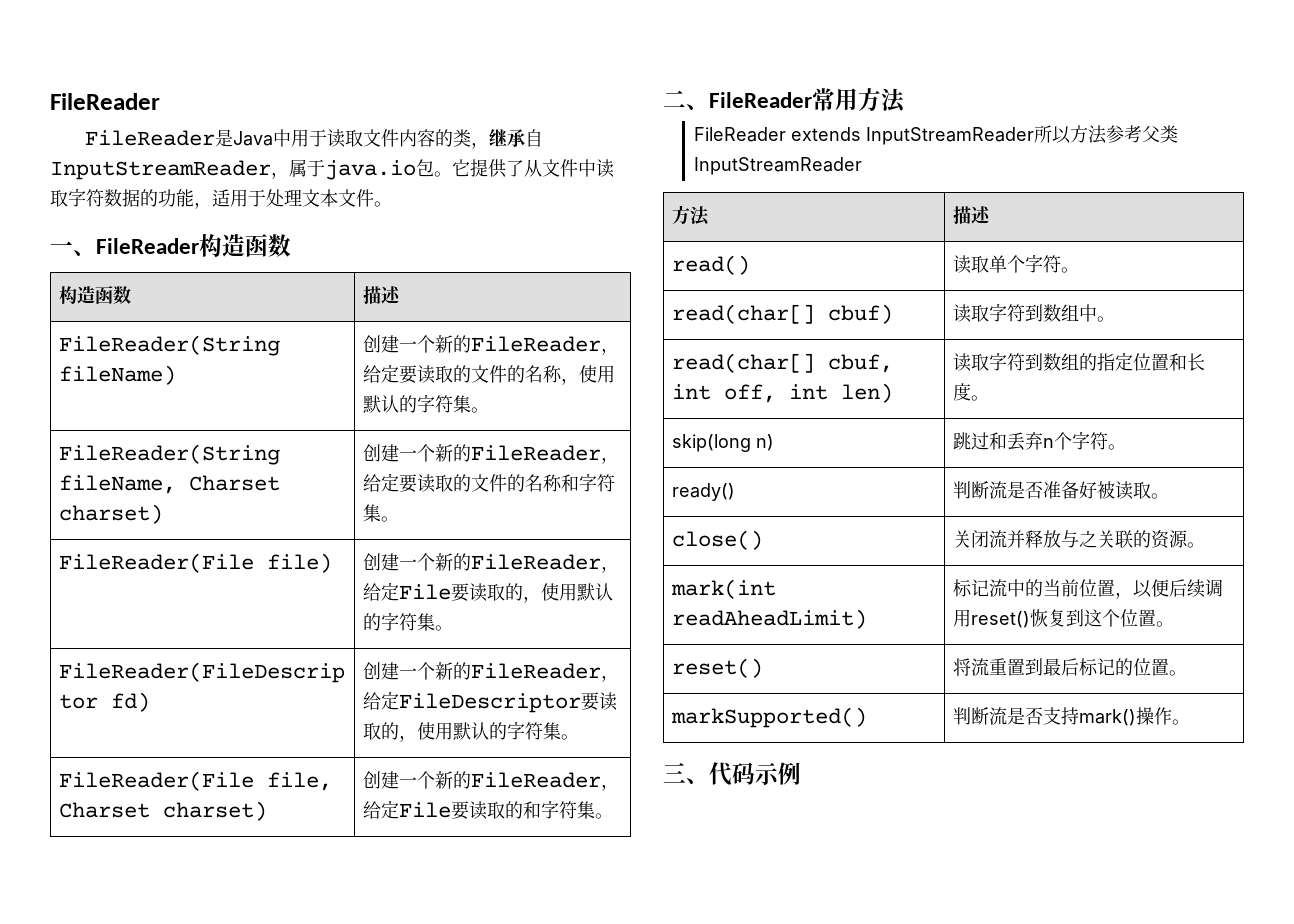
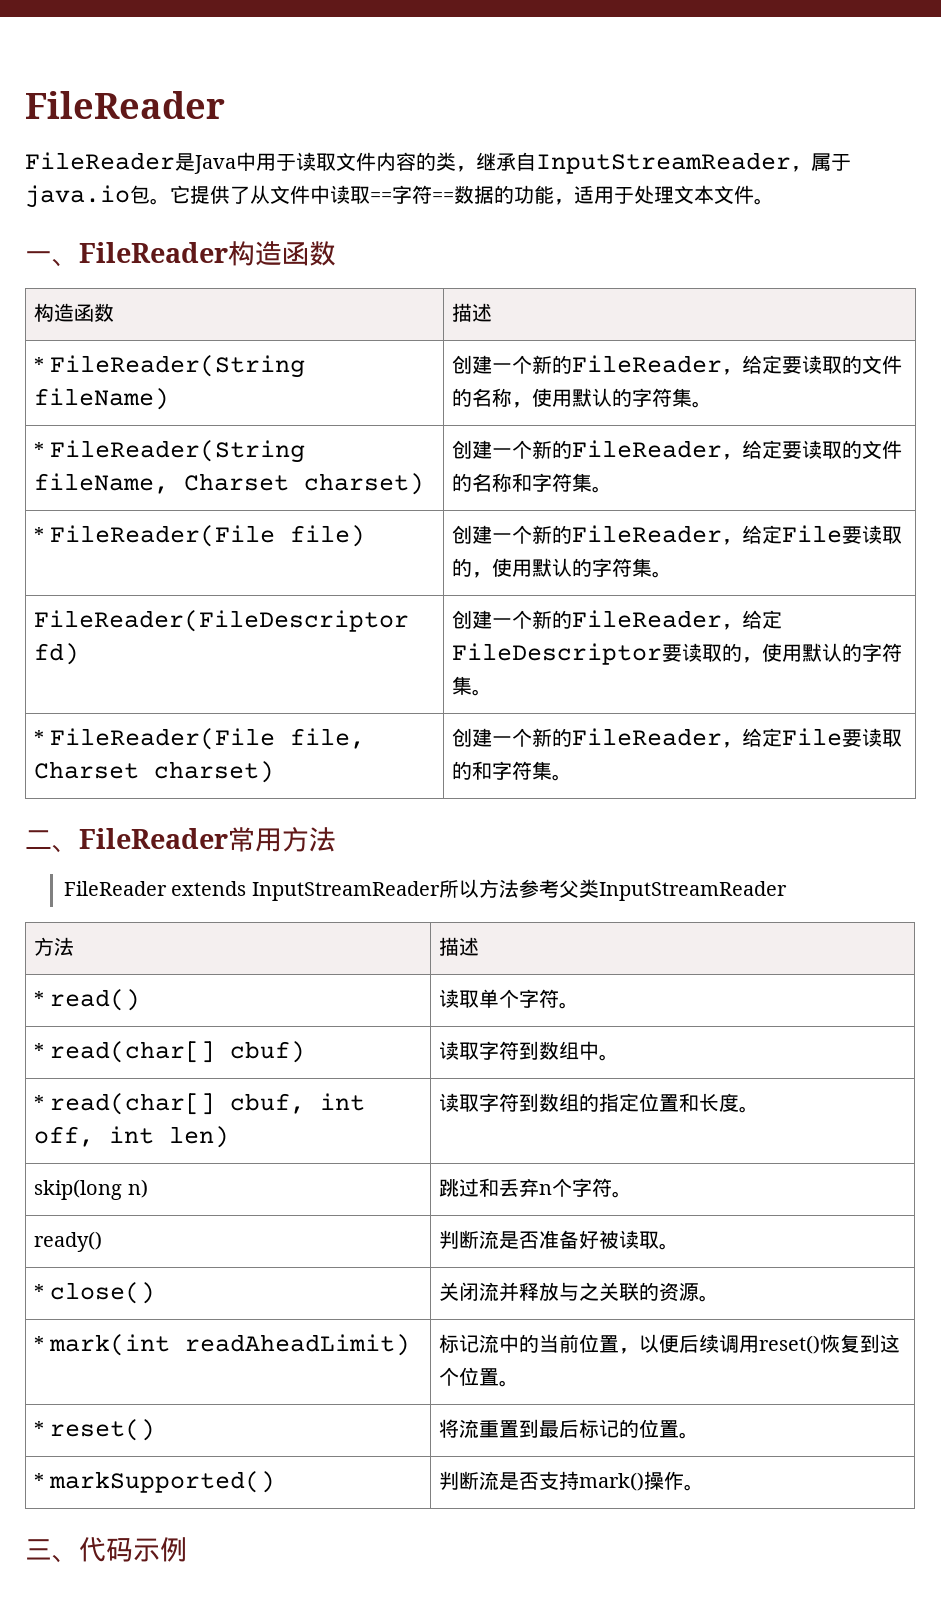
- 它提供了从文件中读取字符数据的功能，适用于处理文本文件。
+ 它提供了从文件中读取==字符==数据的功能，适用于处理文本文件。
- FileReader(String fileName) | 创建一个新的FileReader，给定要读取的文件的名称，使用默认的字符集。
+ * FileReader(String fileName) | 创建一个新的FileReader，给定要读取的文件的名称，使用默认的字符集。
- FileReader(String fileName, Charset charset) | 创建一个新的FileReader，给定要读取的文件的名称和字符集。
+ * FileReader(String fileName, Charset charset) | 创建一个新的FileReader，给定要读取的文件的名称和字符集。
- FileReader(File file) | 创建一个新的FileReader，给定File要读取的，使用默认的字符集。
+ * FileReader(File file) | 创建一个新的FileReader，给定File要读取的，使用默认的字符集。
- FileReader(File file, Charset charset) | 创建一个新的FileReader，给定File要读取的和字符集。
+ * FileReader(File file, Charset charset) | 创建一个新的FileReader，给定File要读取的和字符集。
- read() | 读取单个字符。
+ * read() | 读取单个字符。
- read(char[] cbuf) | 读取字符到数组中。
+ * read(char[] cbuf) | 读取字符到数组中。
- read(char[] cbuf, int off, int len) | 读取字符到数组的指定位置和长度。
+ * read(char[] cbuf, int off, int len) | 读取字符到数组的指定位置和长度。
- close() | 关闭流并释放与之关联的资源。
+ * close() | 关闭流并释放与之关联的资源。
- mark(int readAheadLimit) | 标记流中的当前位置，以便后续调用reset()恢复到这个位置。
+ * mark(int readAheadLimit) | 标记流中的当前位置，以便后续调用reset()恢复到这个位置。
- reset() | 将流重置到最后标记的位置。
+ * reset() | 将流重置到最后标记的位置。
- markSupported() | 判断流是否支持mark()操作。
+ * markSupported() | 判断流是否支持mark()操作。

